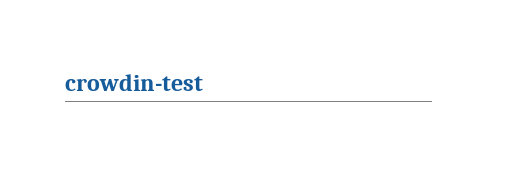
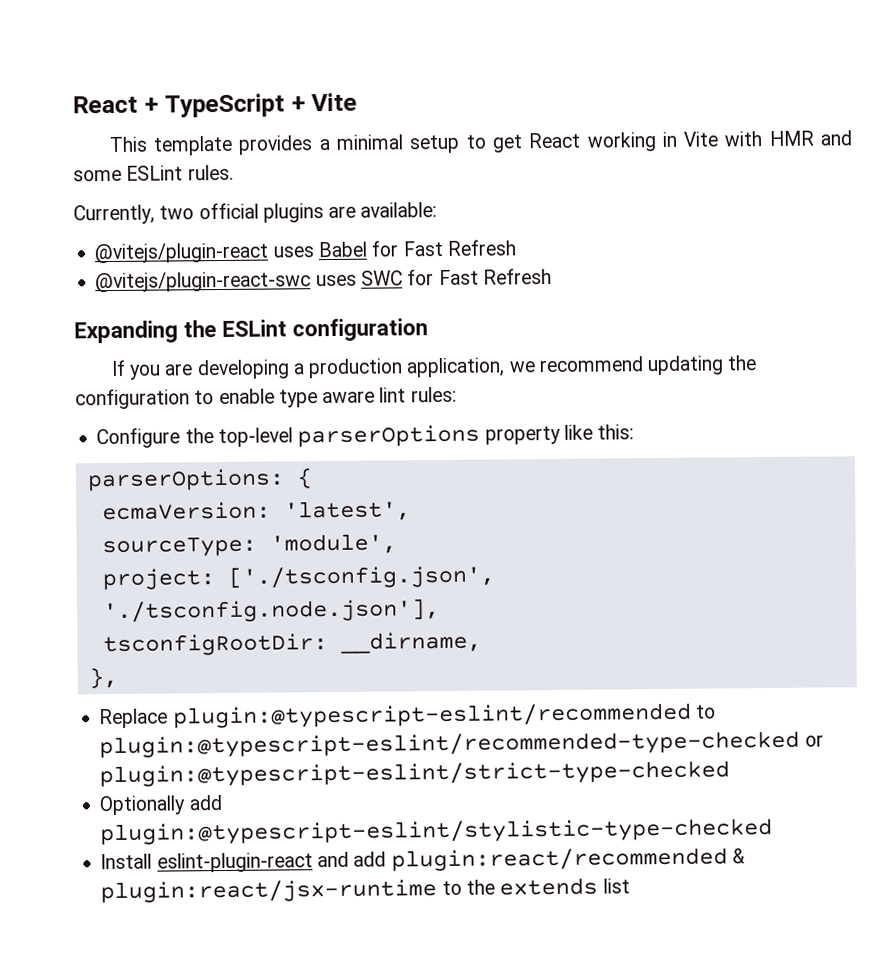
- crowdin-test
+ React + TypeScript + Vite
+ This template provides a minimal setup to get React working in Vite with HMR and some ESLint rules.
+ Currently, two official plugins are available:
+ @vitejs/plugin-react uses Babel for Fast Refresh
+ @vitejs/plugin-react-swc uses SWC for Fast Refresh
+ Expanding the ESLint configuration
+ If you are developing a production application, we recommend updating the configuration to enable type aware lint rules:
+ Configure the top-level parserOptions property like this:
+ parserOptions: {
+ ecmaVersion: 'latest',
+ sourceType: 'module',
+ project: ['./tsconfig.json', './tsconfig.node.json'],
+ tsconfigRootDir: __dirname,
+ },
+ Replace plugin:@typescript-eslint/recommended to plugin:@typescript-eslint/recommended-type-checked or plugin:@typescript-eslint/strict-type-checked
+ Optionally add plugin:@typescript-eslint/stylistic-type-checked
+ Install eslint-plugin-react and add plugin:react/recommended & plugin:react/jsx-runtime to the extends list

